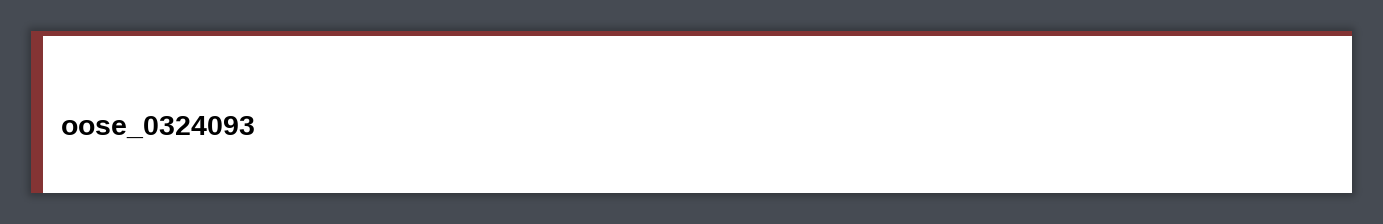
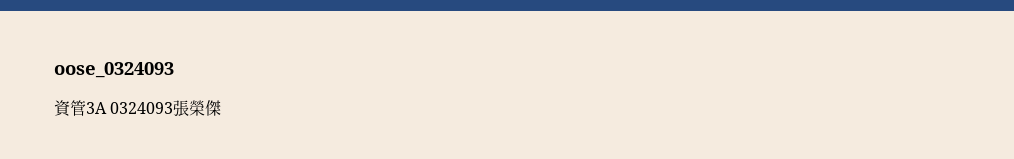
+ 資管3A 0324093張榮傑

